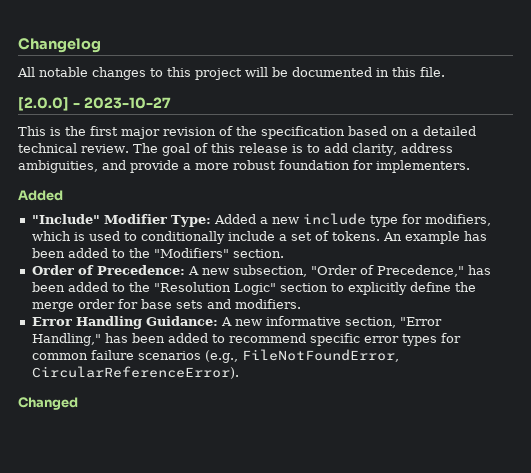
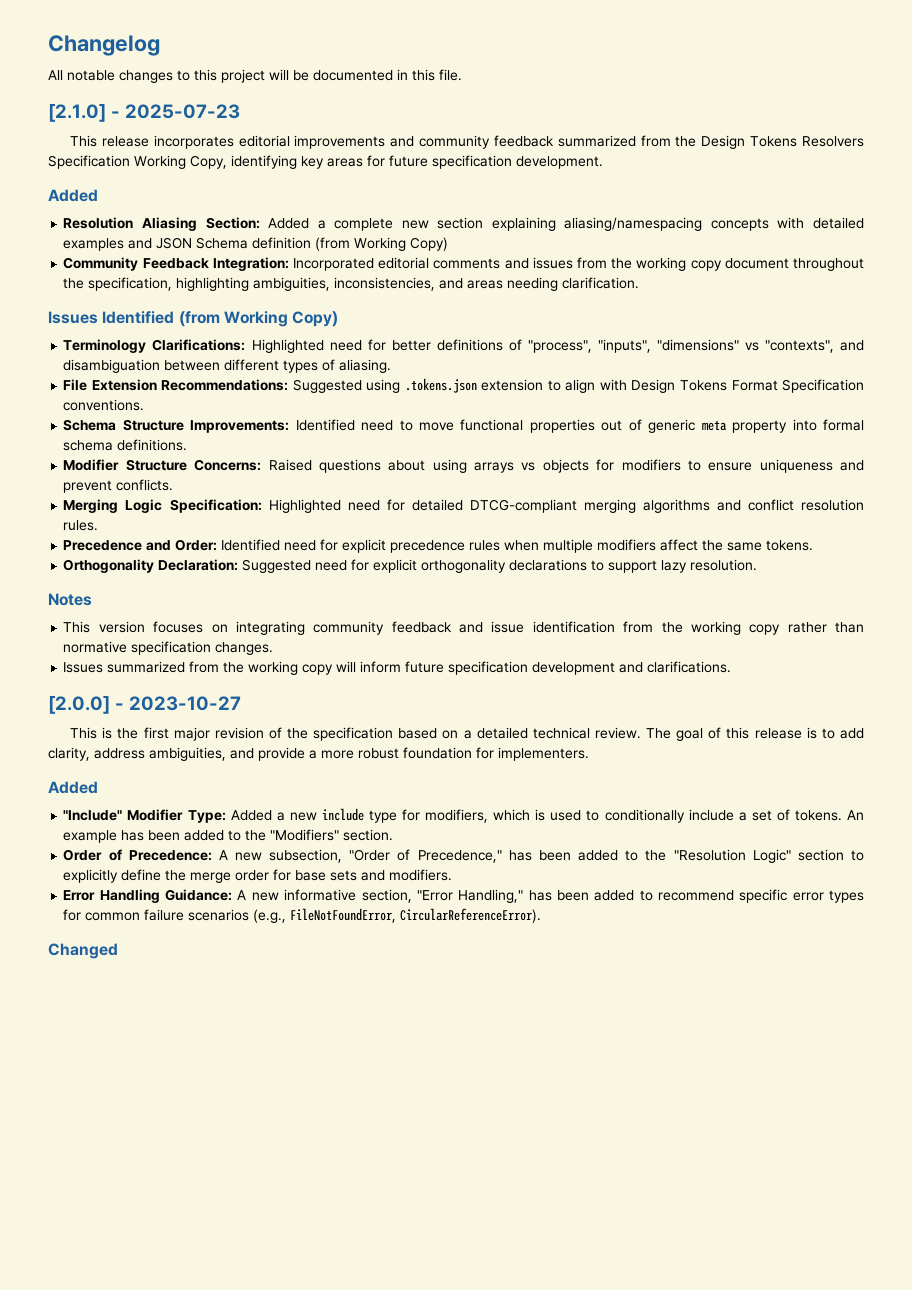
+ [2.1.0] - 2025-07-23
+ This release incorporates editorial improvements and community feedback summarized from the Design Tokens Resolvers Specification Working Copy, identifying key areas for future specification development.
+ Added
+ Resolution Aliasing Section: Added a complete new section explaining aliasing/namespacing concepts with detailed examples and JSON Schema definition (from Working Copy)
+ Community Feedback Integration: Incorporated editorial comments and issues from the working copy document throughout the specification, highlighting ambiguities, inconsistencies, and areas needing clarification.
+ Issues Identified (from Working Copy)
+ Terminology Clarifications: Highlighted need for better definitions of "process", "inputs", "dimensions" vs "contexts", and disambiguation between different types of aliasing.
+ File Extension Recommendations: Suggested using .tokens.json extension to align with Design Tokens Format Specification conventions.
+ Schema Structure Improvements: Identified need to move functional properties out of generic meta property into formal schema definitions.
+ Modifier Structure Concerns: Raised questions about using arrays vs objects for modifiers to ensure uniqueness and prevent conflicts.
+ Merging Logic Specification: Highlighted need for detailed DTCG-compliant merging algorithms and conflict resolution rules.
+ Precedence and Order: Identified need for explicit precedence rules when multiple modifiers affect the same tokens.
+ Orthogonality Declaration: Suggested need for explicit orthogonality declarations to support lazy resolution.
+ Notes
+ This version focuses on integrating community feedback and issue identification from the working copy rather than normative specification changes.
+ Issues summarized from the working copy will inform future specification development and clarifications.

